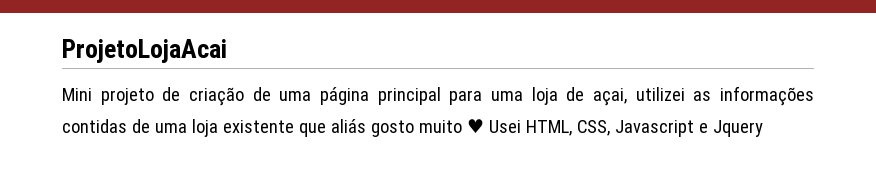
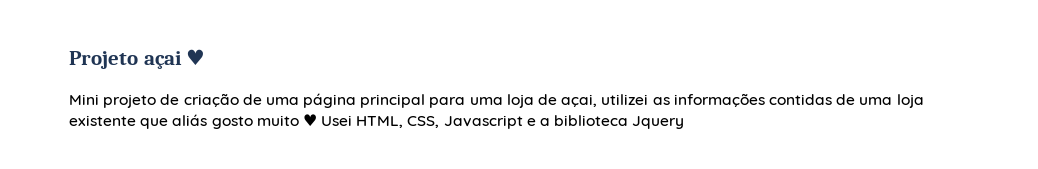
- ProjetoLojaAcai
+ Projeto açai ♥
- Mini projeto de criação de uma página principal para uma loja de açai, utilizei as informações contidas de uma loja existente que aliás gosto muito ♥ Usei HTML, CSS, Javascript e Jquery
+ Mini projeto de criação de uma página principal para uma loja de açai, utilizei as informações contidas de uma loja existente que aliás gosto muito ♥ Usei HTML, CSS, Javascript e a biblioteca Jquery

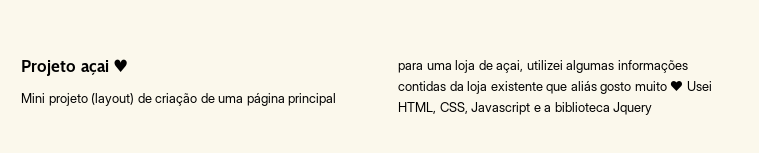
- Mini projeto de criação de uma página principal para uma loja de açai, utilizei as informações contidas de uma loja existente que aliás gosto muito ♥ Usei HTML, CSS, Javascript e a biblioteca Jquery
+ Mini projeto (layout) de criação de uma página principal para uma loja de açai, utilizei algumas informações contidas da loja existente que aliás gosto muito ♥ Usei HTML, CSS, Javascript e a biblioteca Jquery

